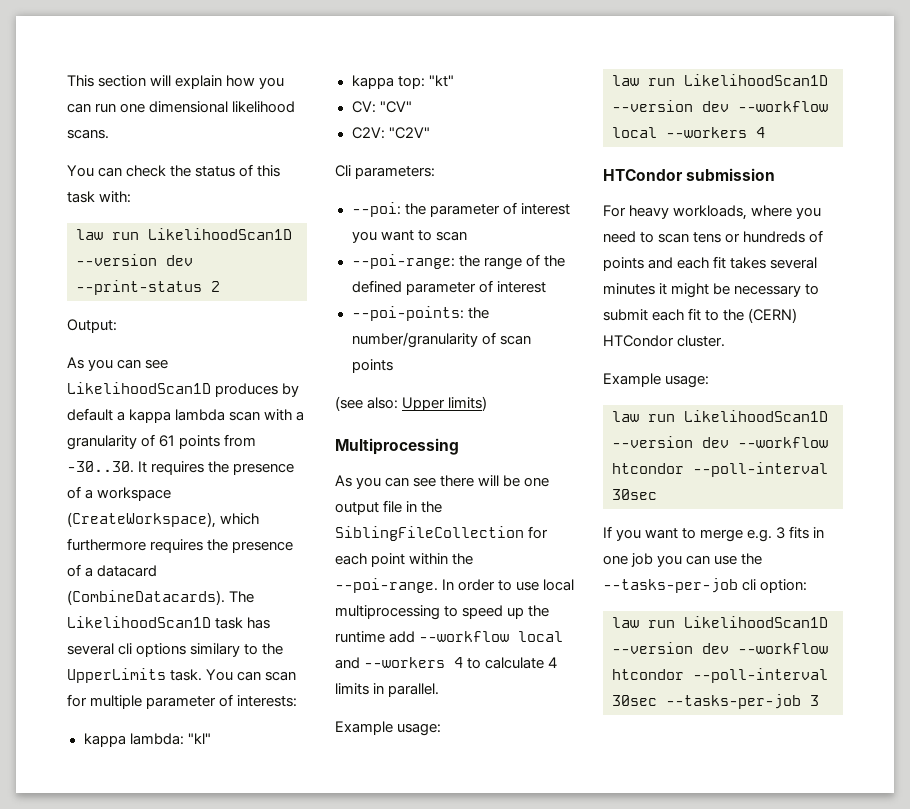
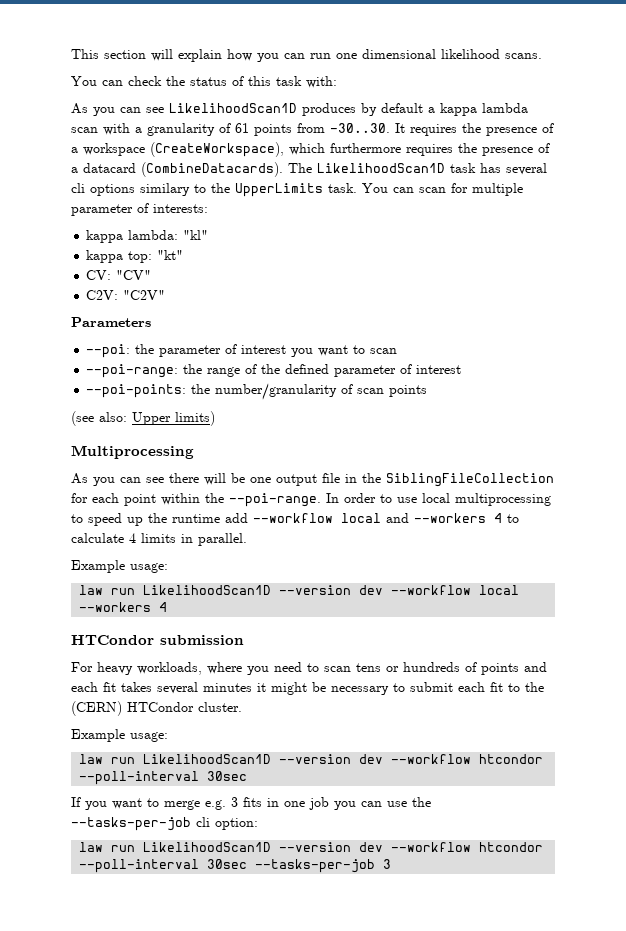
- law run LikelihoodScan1D --version dev --print-status 2
- Output:
- Cli parameters:
+ Parameters

